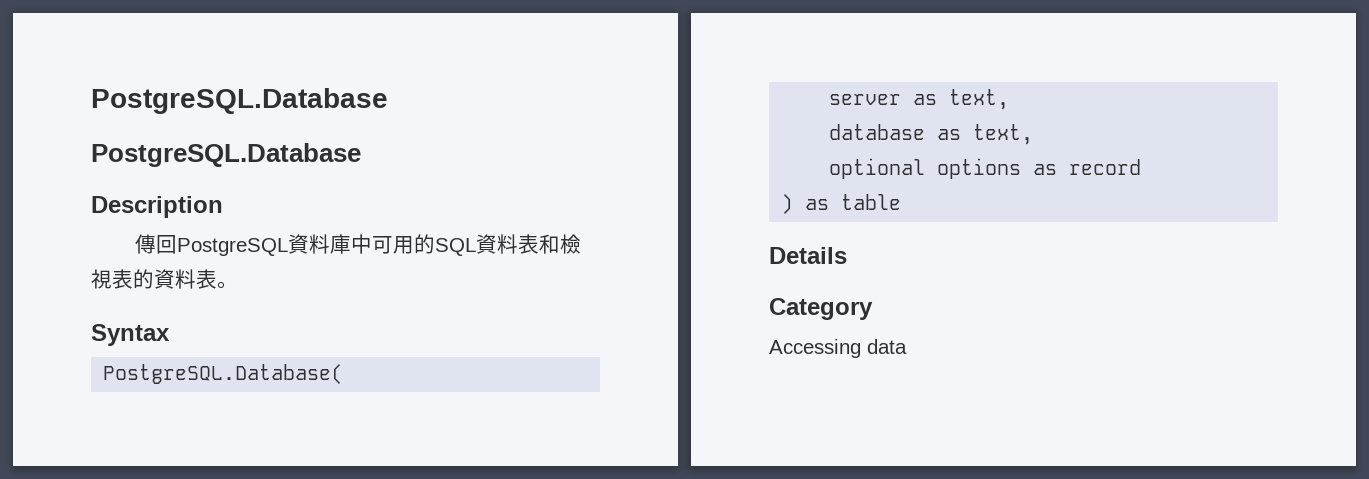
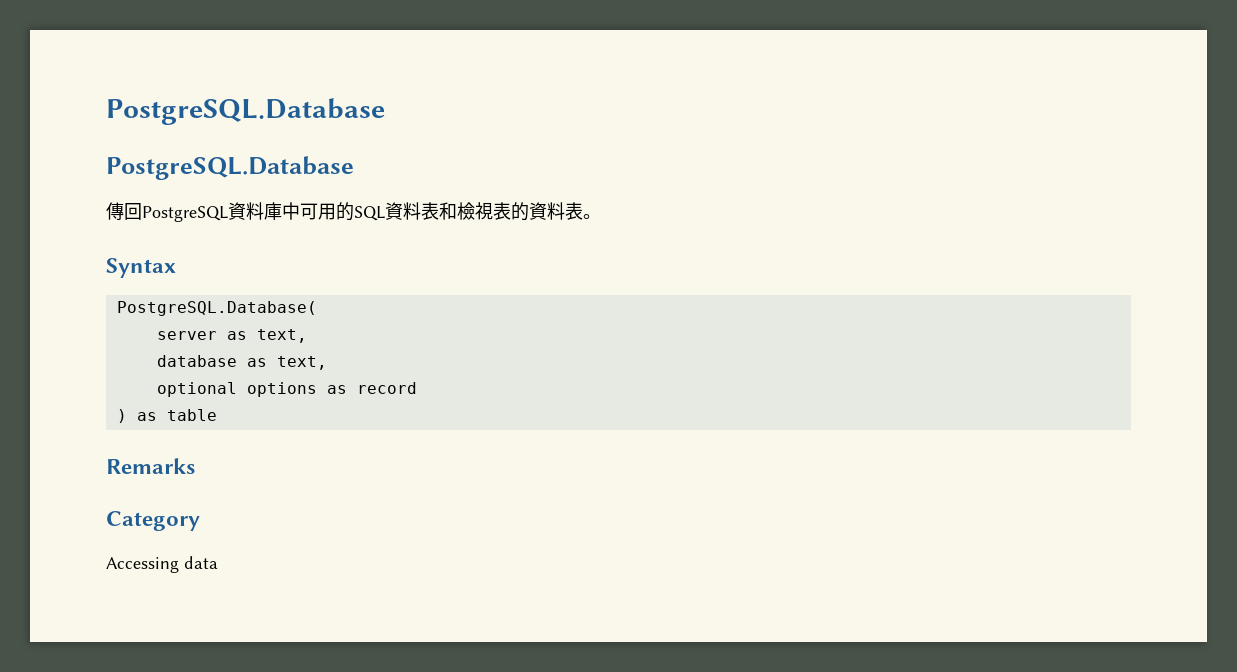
- Description
- Details
+ Remarks

